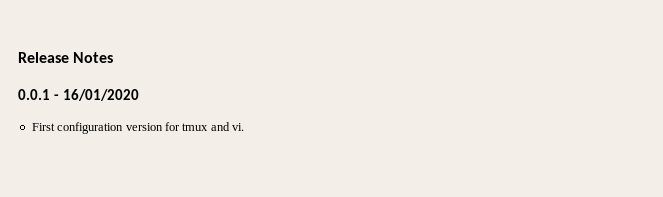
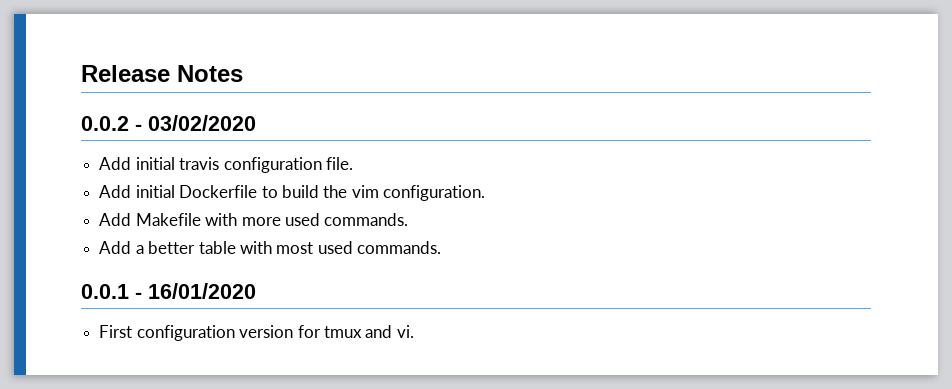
+ 0.0.2 - 03/02/2020
+ Add initial travis configuration file.
+ Add initial Dockerfile to build the vim configuration.
+ Add Makefile with more used commands.
+ Add a better table with most used commands.

